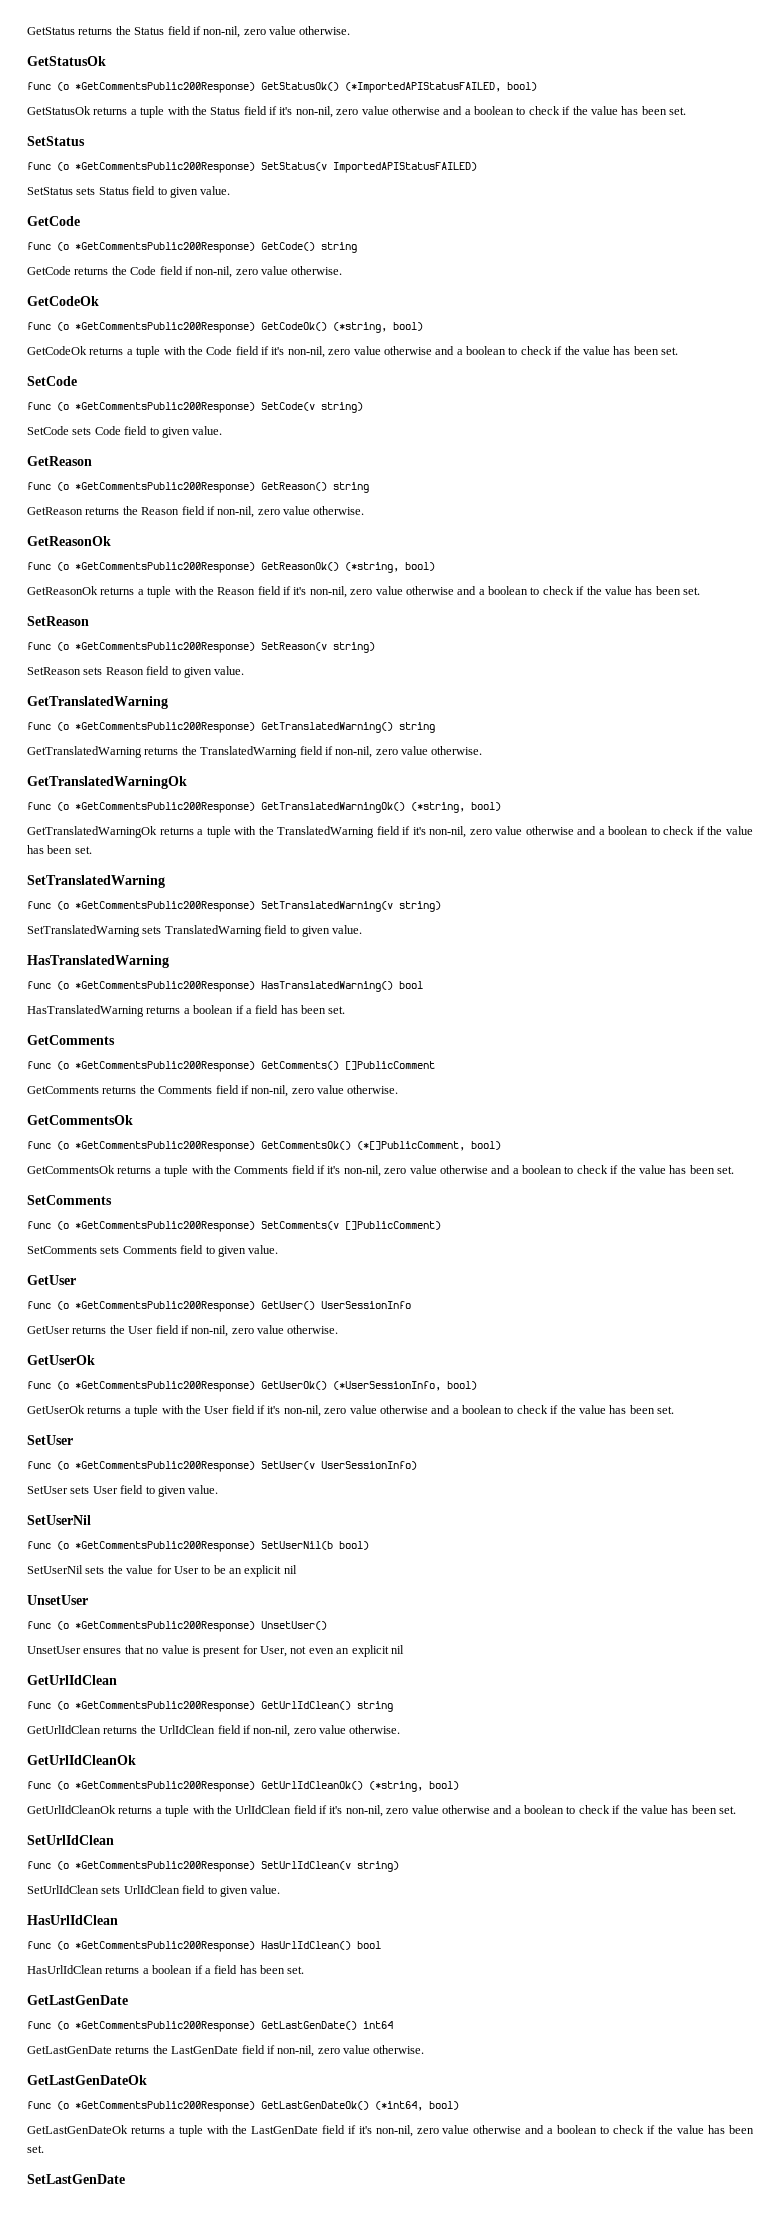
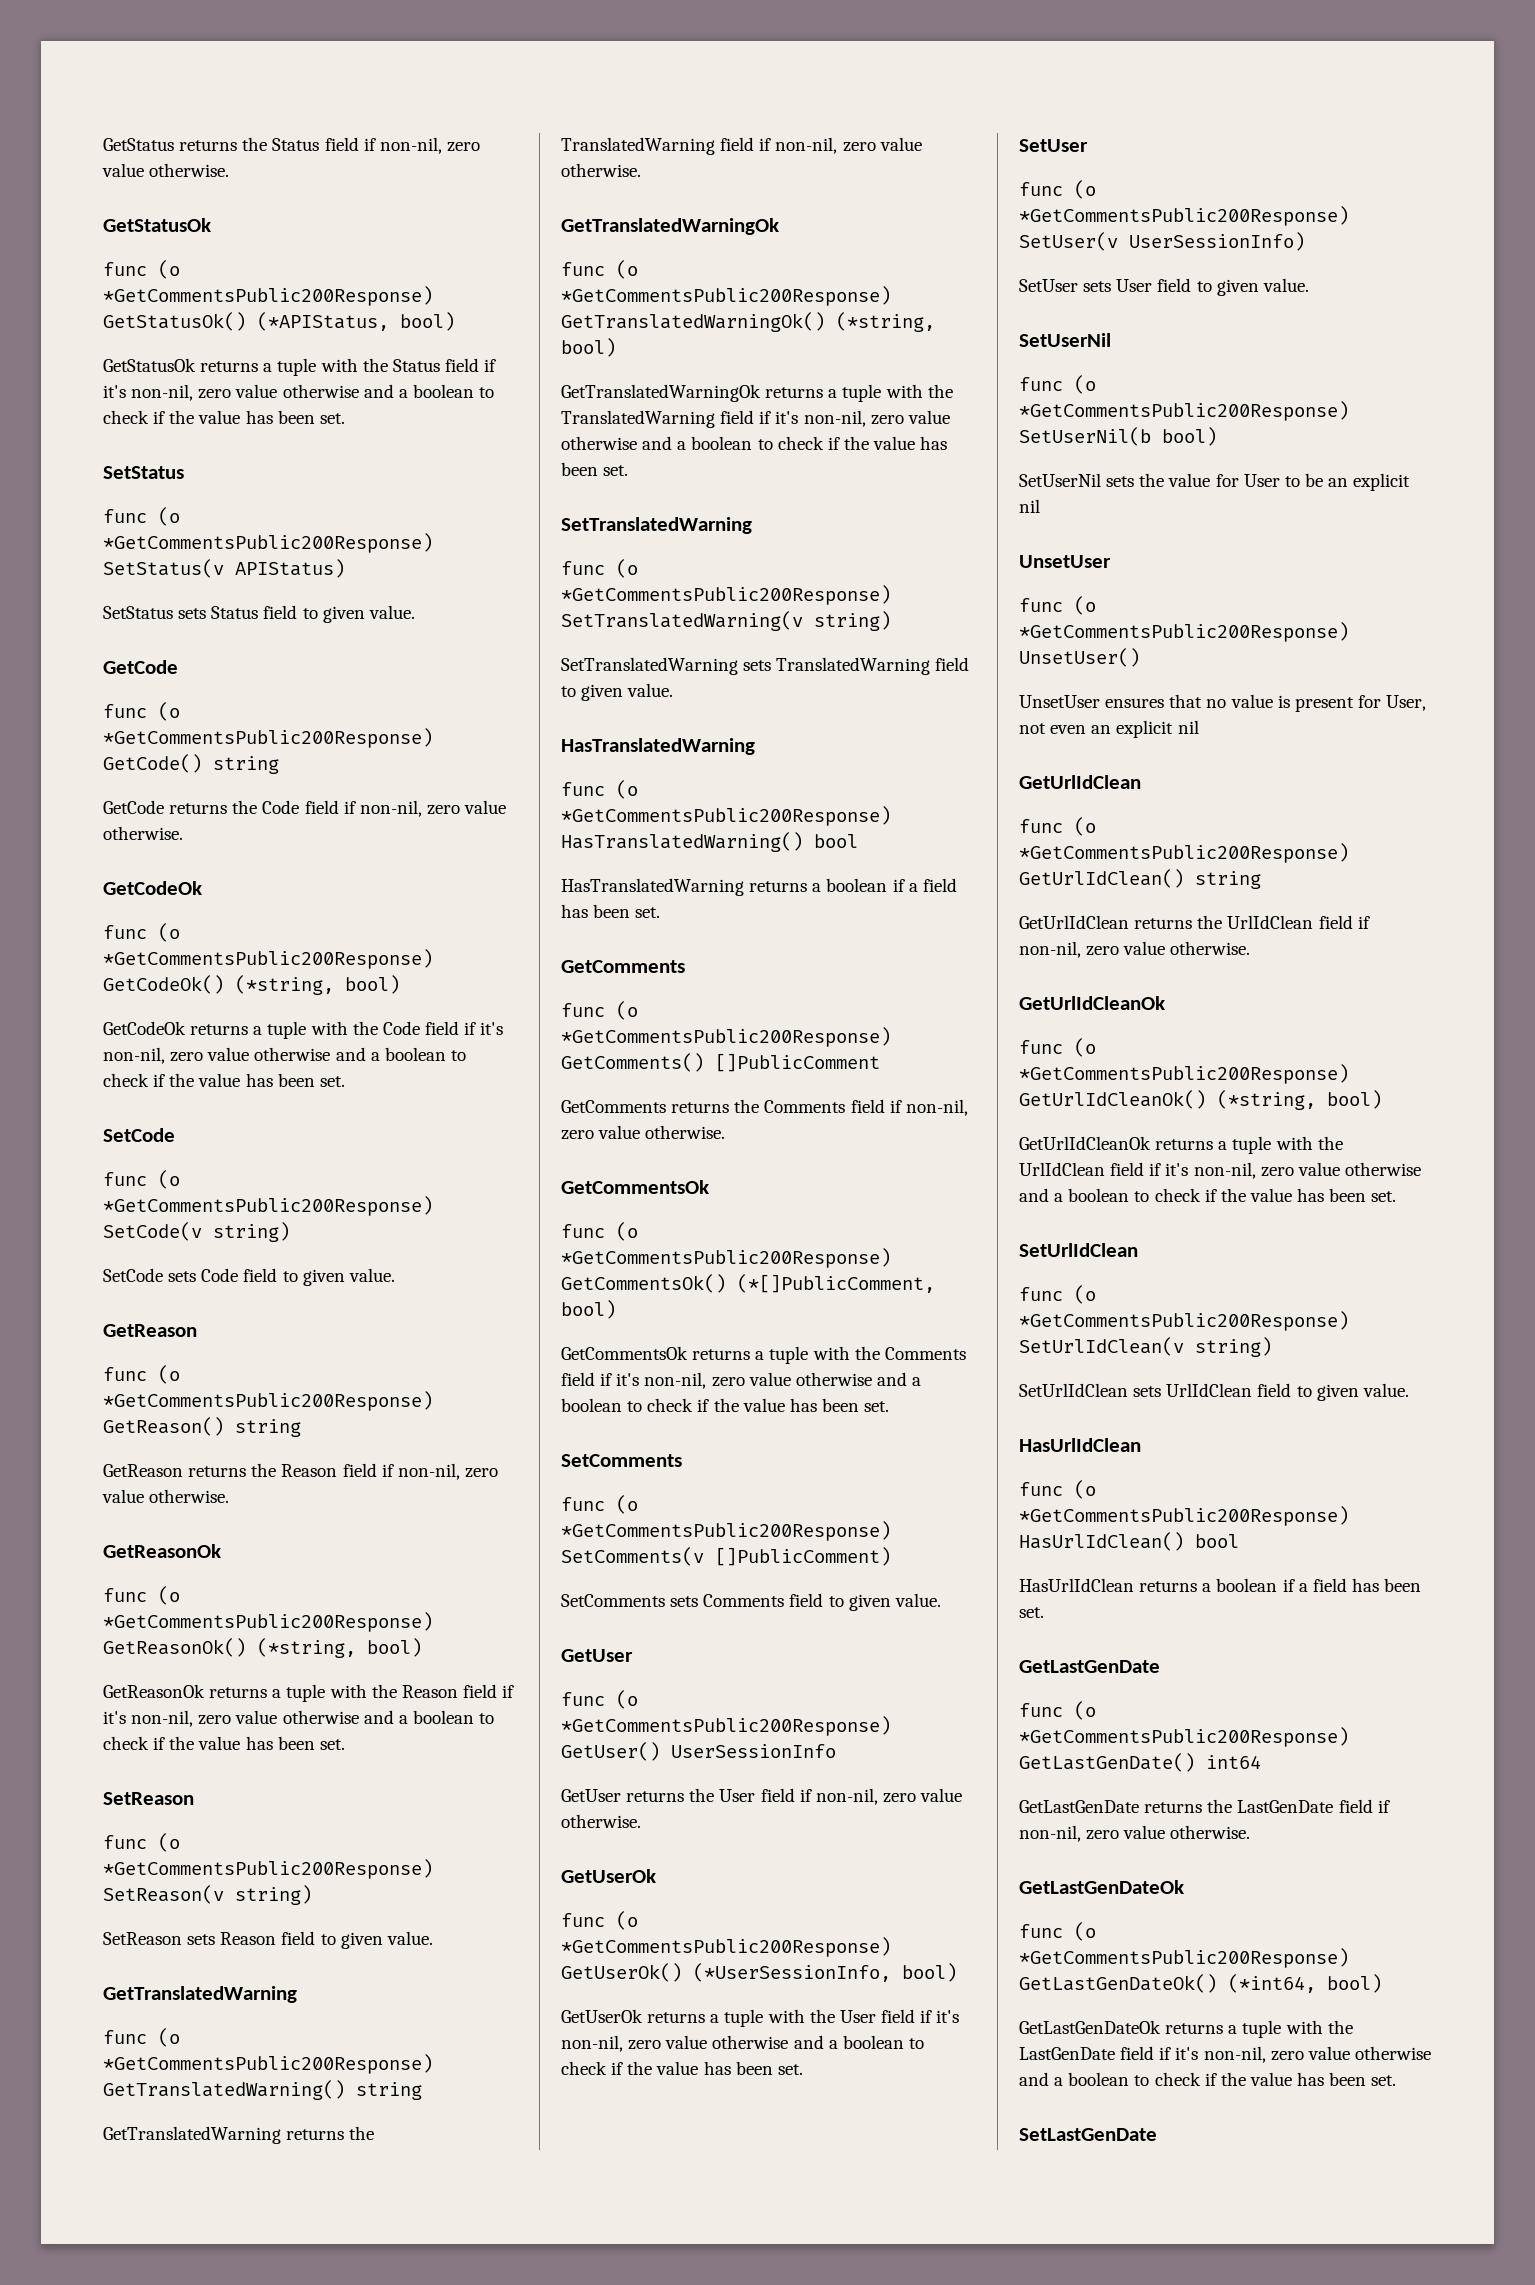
- func (o *GetCommentsPublic200Response) GetStatusOk() (*ImportedAPIStatusFAILED, bool)
+ func (o *GetCommentsPublic200Response) GetStatusOk() (*APIStatus, bool)
- func (o *GetCommentsPublic200Response) SetStatus(v ImportedAPIStatusFAILED)
+ func (o *GetCommentsPublic200Response) SetStatus(v APIStatus)

